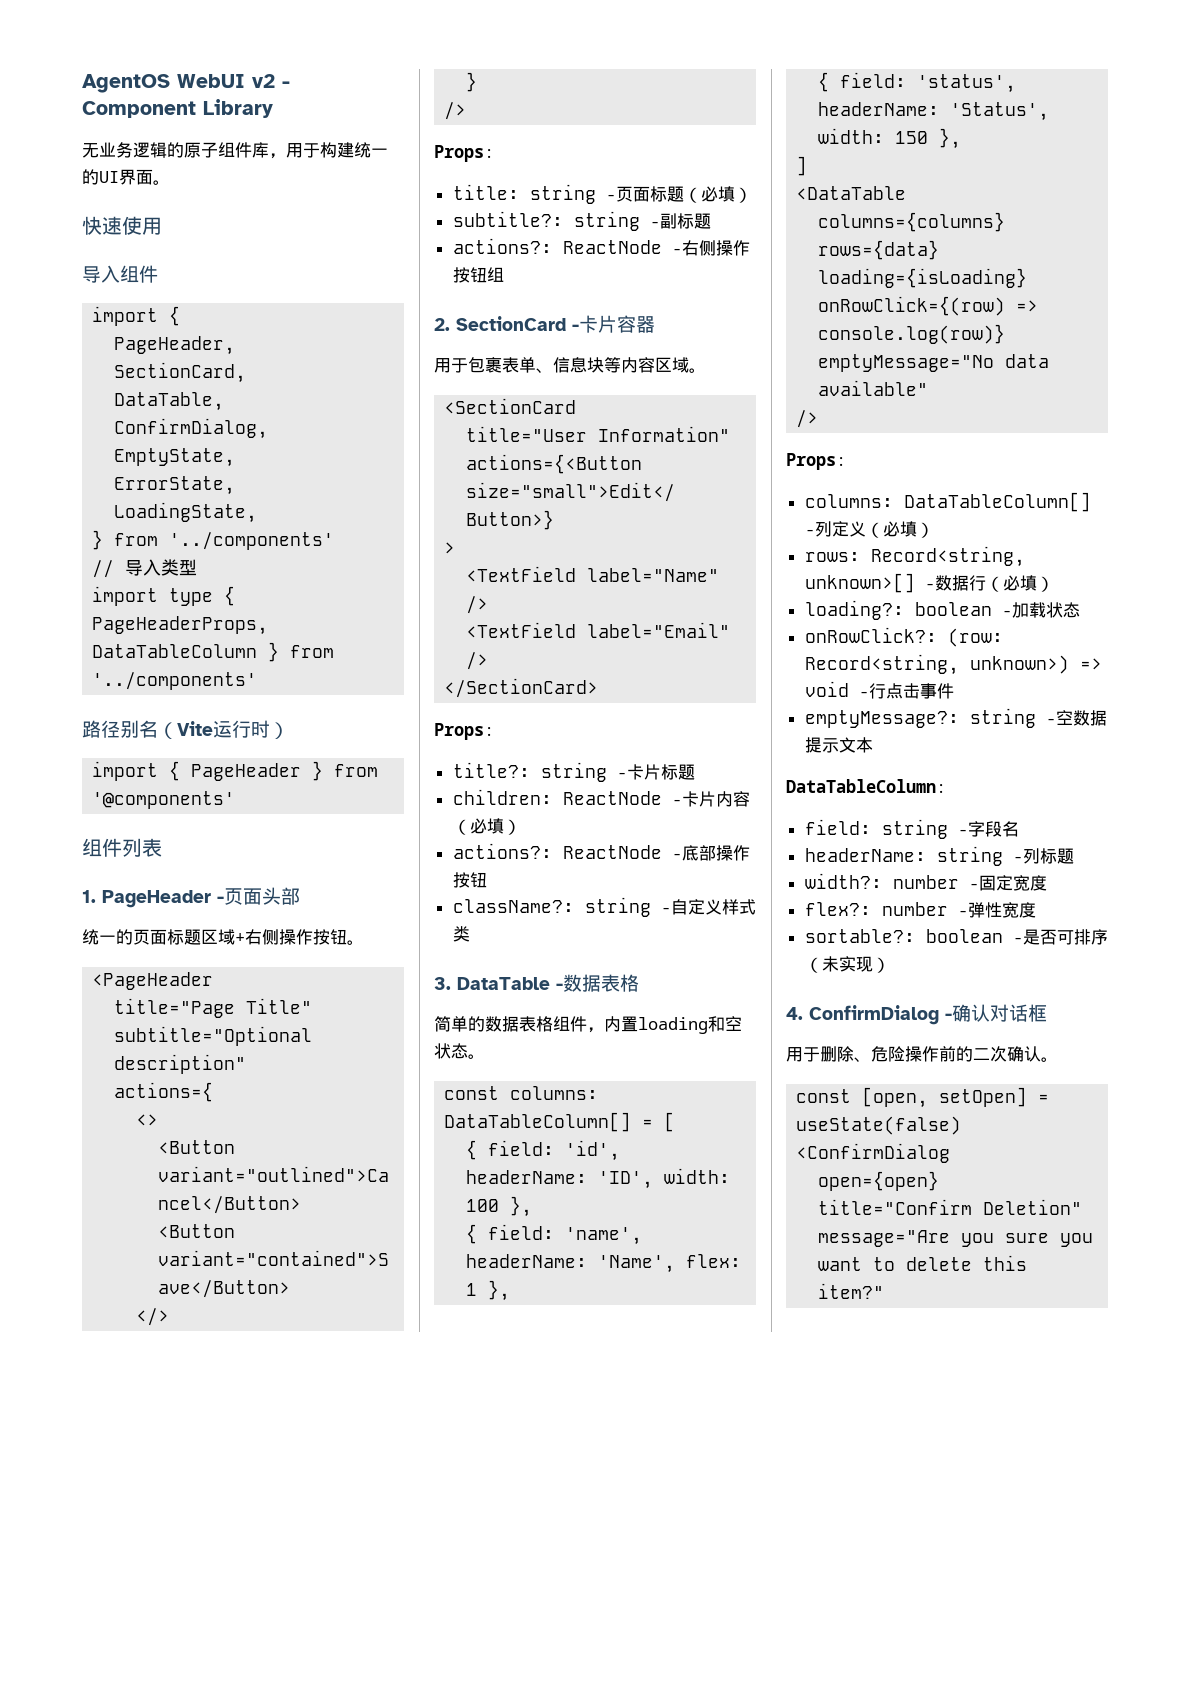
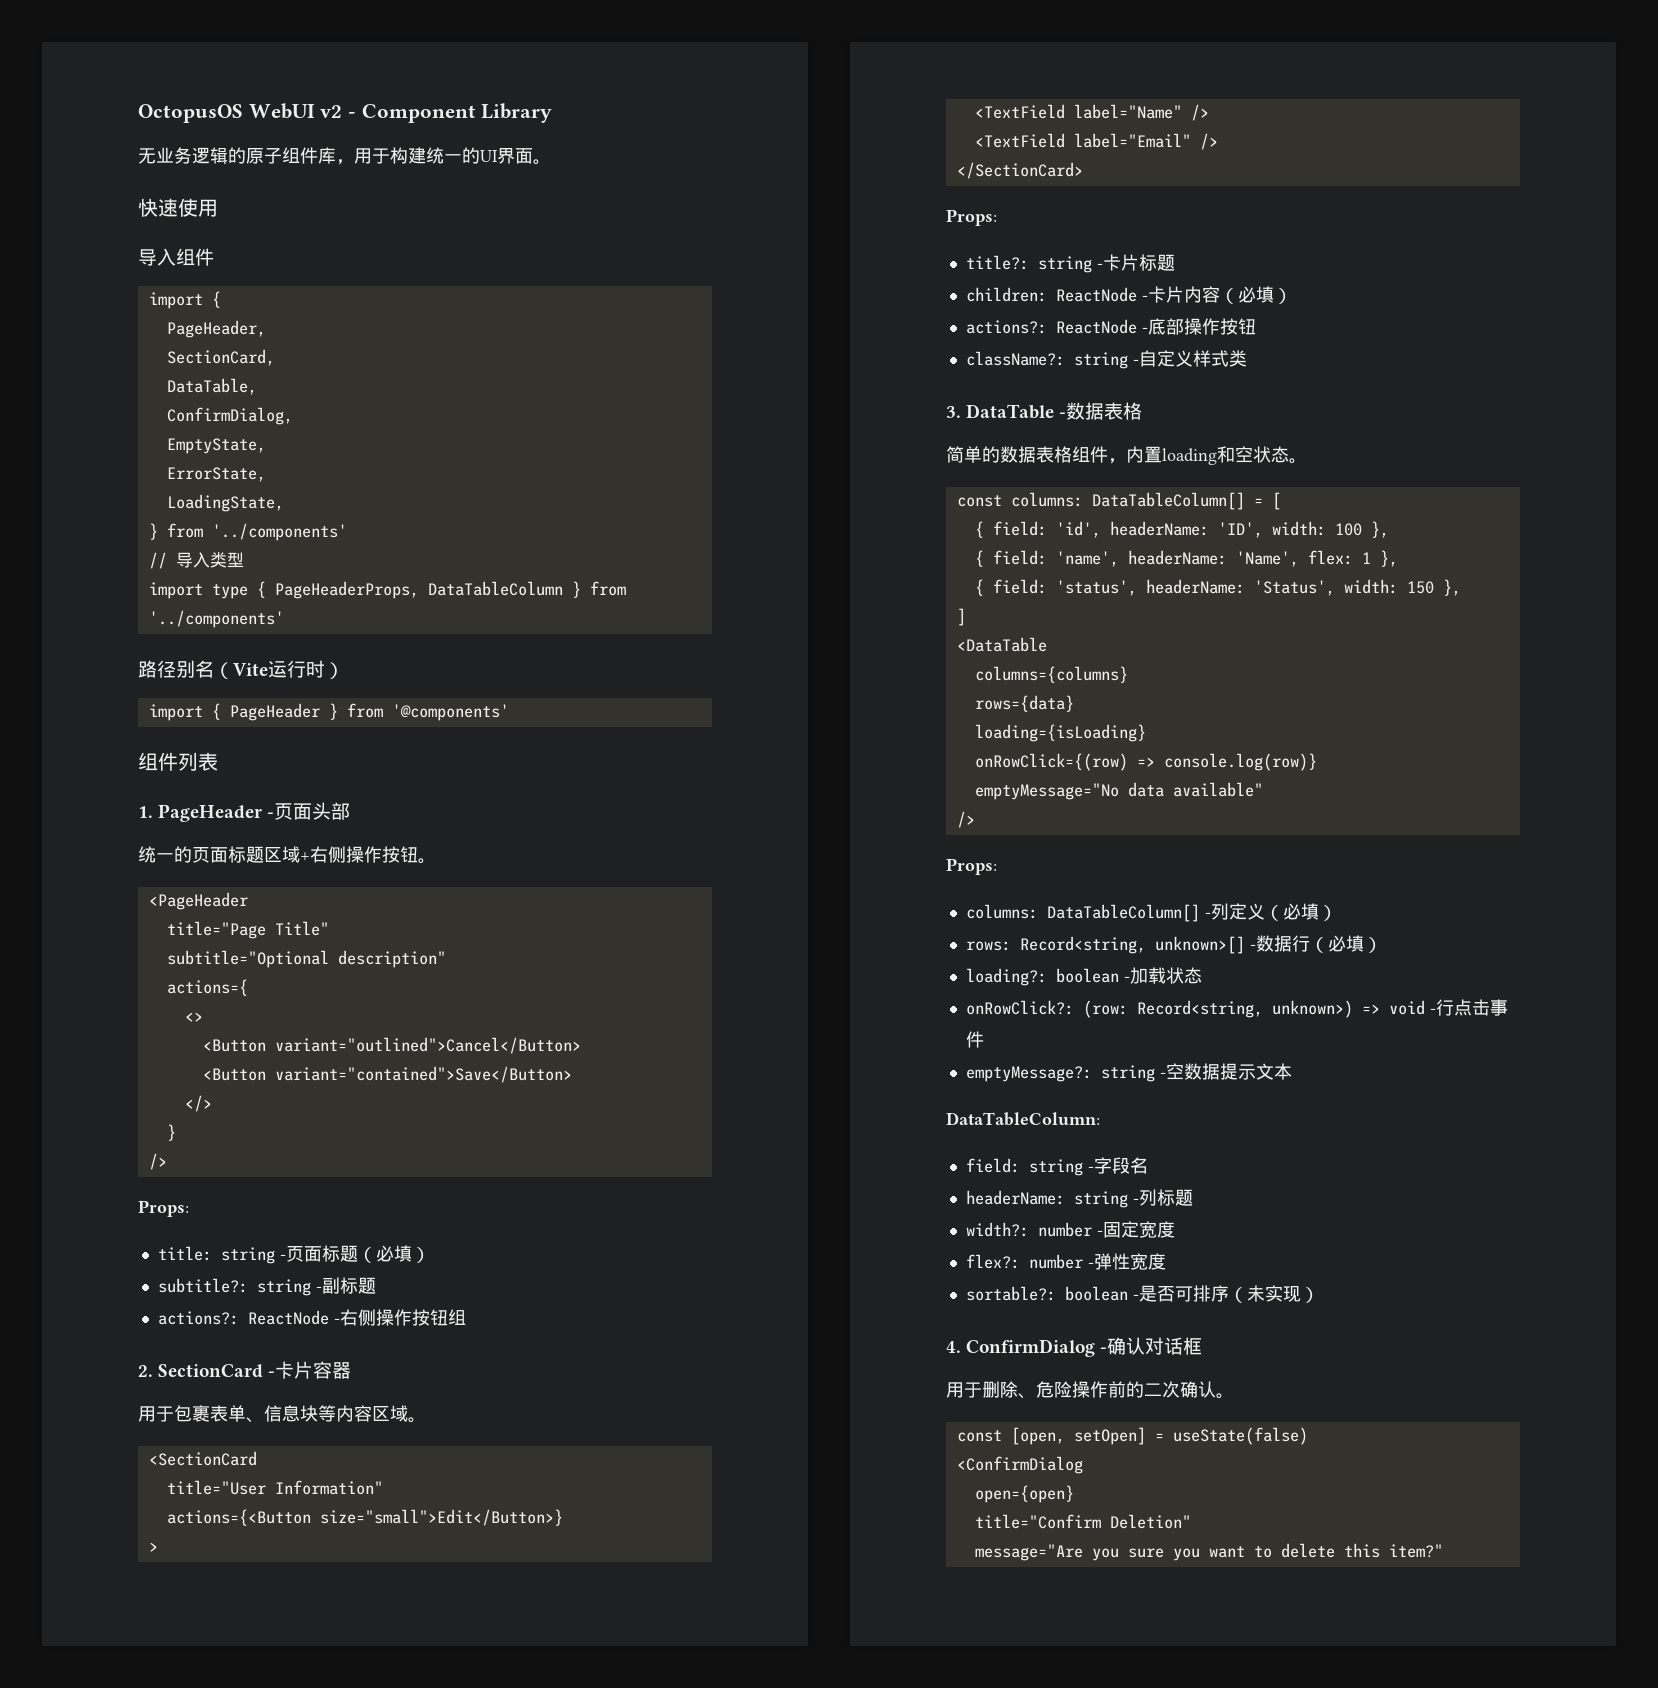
- AgentOS WebUI v2 - Component Library
+ OctopusOS WebUI v2 - Component Library

